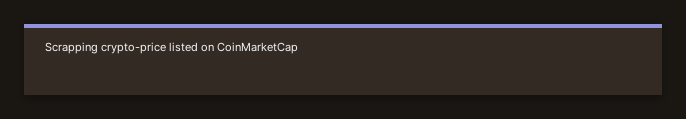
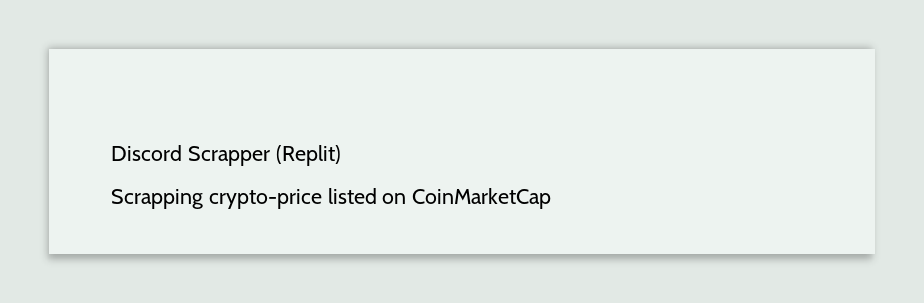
+ Discord Scrapper (Replit)

